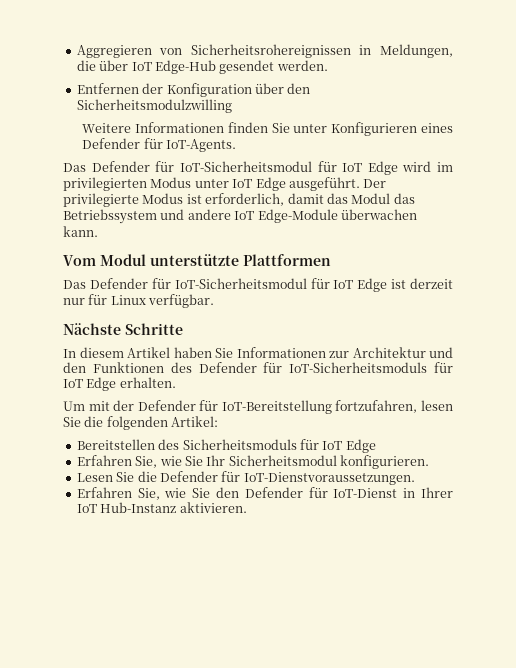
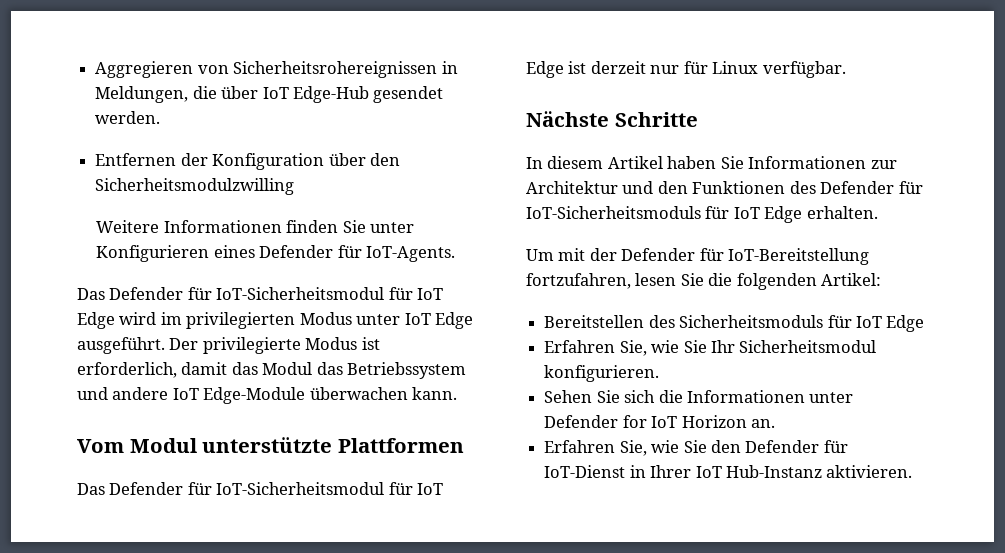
- Lesen Sie die Defender für IoT-Dienstvoraussetzungen.
+ Sehen Sie sich die Informationen unter Defender for IoT Horizon an.

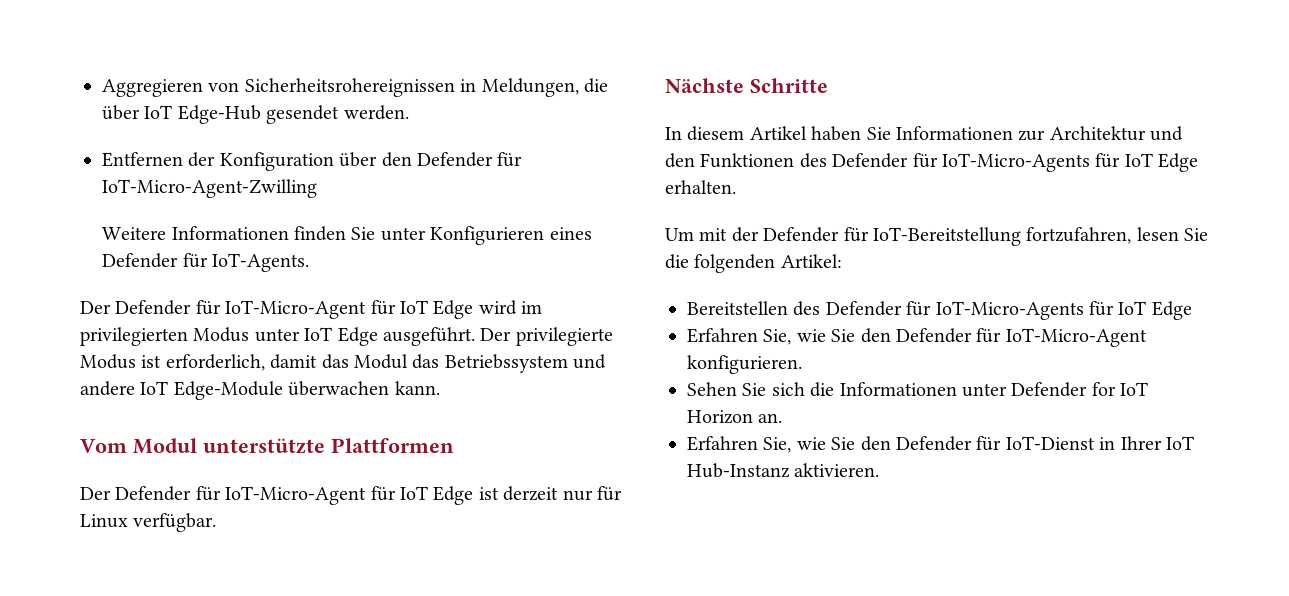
- Entfernen der Konfiguration über den Sicherheitsmodulzwilling
+ Entfernen der Konfiguration über den Defender für IoT-Micro-Agent-Zwilling
- Das Defender für IoT-Sicherheitsmodul für IoT Edge wird im privilegierten Modus unter IoT Edge ausgeführt.
+ Der Defender für IoT-Micro-Agent für IoT Edge wird im privilegierten Modus unter IoT Edge ausgeführt.
- Das Defender für IoT-Sicherheitsmodul für IoT Edge ist derzeit nur für Linux verfügbar.
+ Der Defender für IoT-Micro-Agent für IoT Edge ist derzeit nur für Linux verfügbar.
- In diesem Artikel haben Sie Informationen zur Architektur und den Funktionen des Defender für IoT-Sicherheitsmoduls für IoT Edge erhalten.
+ In diesem Artikel haben Sie Informationen zur Architektur und den Funktionen des Defender für IoT-Micro-Agents für IoT Edge erhalten.
- Bereitstellen des Sicherheitsmoduls für IoT Edge
+ Bereitstellen des Defender für IoT-Micro-Agents für IoT Edge
- Erfahren Sie, wie Sie Ihr Sicherheitsmodul konfigurieren.
+ Erfahren Sie, wie Sie den Defender für IoT-Micro-Agent konfigurieren.

